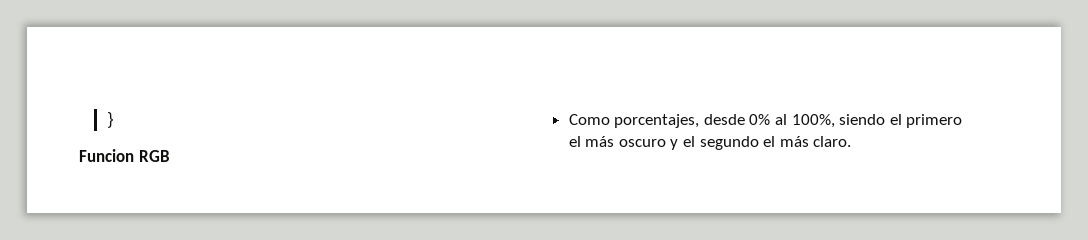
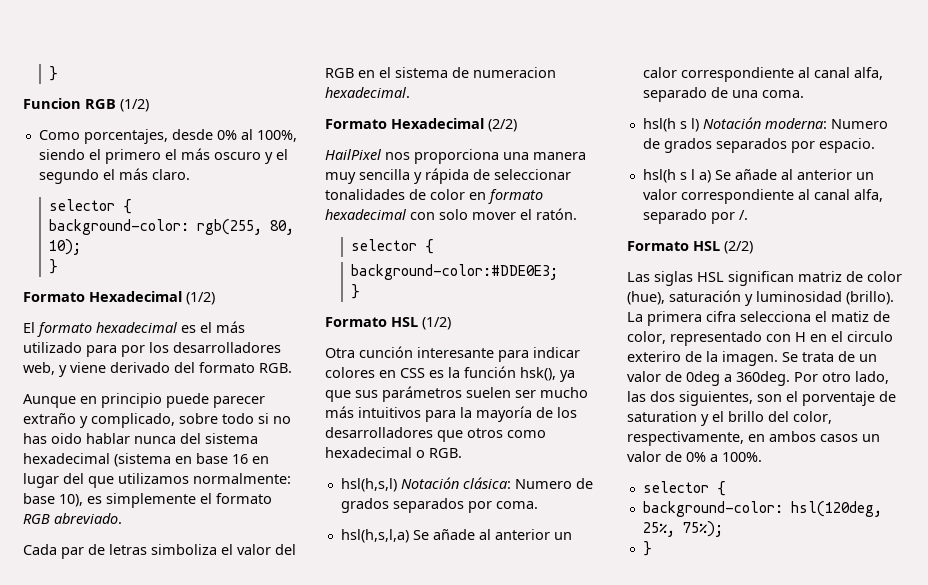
- Funcion RGB
+ Funcion RGB (1/2)
  Como porcentajes, desde 0% al 100%, siendo el primero el más oscuro y el segundo el más claro.
+ selector {
+ background-color: rgb(255, 80, 10);
+ }
+ Formato Hexadecimal (1/2)
+ El formato hexadecimal es el más utilizado para por los desarrolladores web, y viene derivado del formato RGB.
+ Aunque en principio puede parecer extraño y complicado, sobre todo si no has oido hablar nunca del sistema hexadecimal (sistema en base 16 en lugar del que utilizamos normalmente: base 10), es simplemente el formato RGB abreviado.
+ Cada par de letras simboliza el valor del RGB en el sistema de numeracion hexadecimal.
+ Formato Hexadecimal (2/2)
+ HailPixel nos proporciona una manera muy sencilla y rápida de seleccionar tonalidades de color en formato hexadecimal con solo mover el ratón.
+ selector {
+ background-color:#DDE0E3;
+ }
+ Formato HSL (1/2)
+ Otra cunción interesante para indicar colores en CSS es la función hsk(), ya que sus parámetros suelen ser mucho más intuitivos para la mayoría de los desarrolladores que otros como hexadecimal o RGB.
+ hsl(h,s,l) Notación clásica: Numero de grados separados por coma.
+ hsl(h,s,l,a) Se añade al anterior un calor correspondiente al canal alfa, separado de una coma.
+ hsl(h s l) Notación moderna: Numero de grados separados por espacio.
+ hsl(h s l a) Se añade al anterior un valor correspondiente al canal alfa, separado por /.
+ Formato HSL (2/2)
+ Las siglas HSL significan matriz de color (hue), saturación y luminosidad (brillo). La primera cifra selecciona el matiz de color, representado con H en el circulo exteriro de la imagen. Se trata de un valor de 0deg a 360deg. Por otro lado, las dos siguientes, son el porventaje de saturation y el brillo del color, respectivamente, en ambos casos un valor de 0% a 100%.
+ selector {
+ background-color: hsl(120deg, 25%, 75%);
+ }

